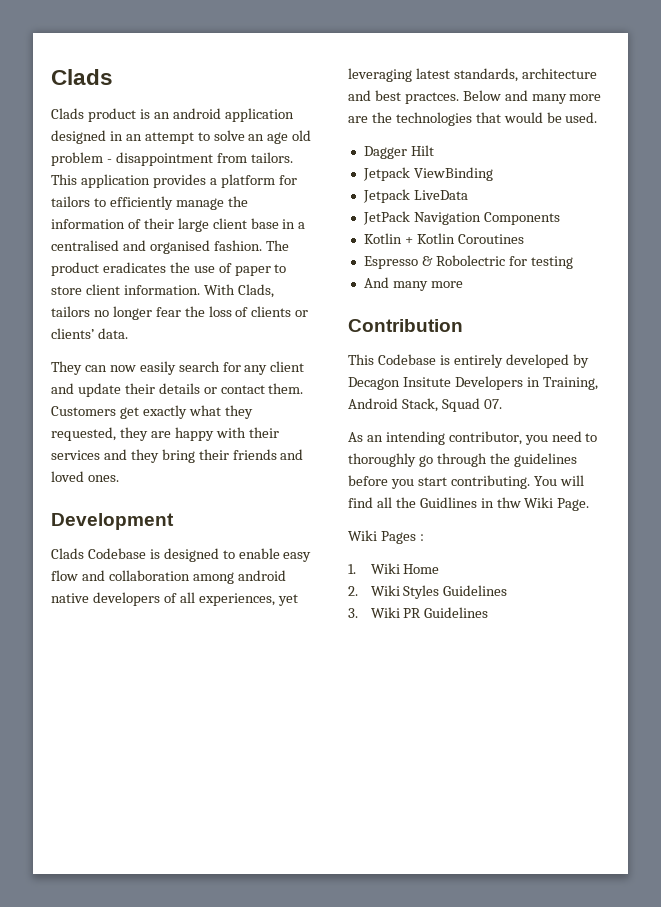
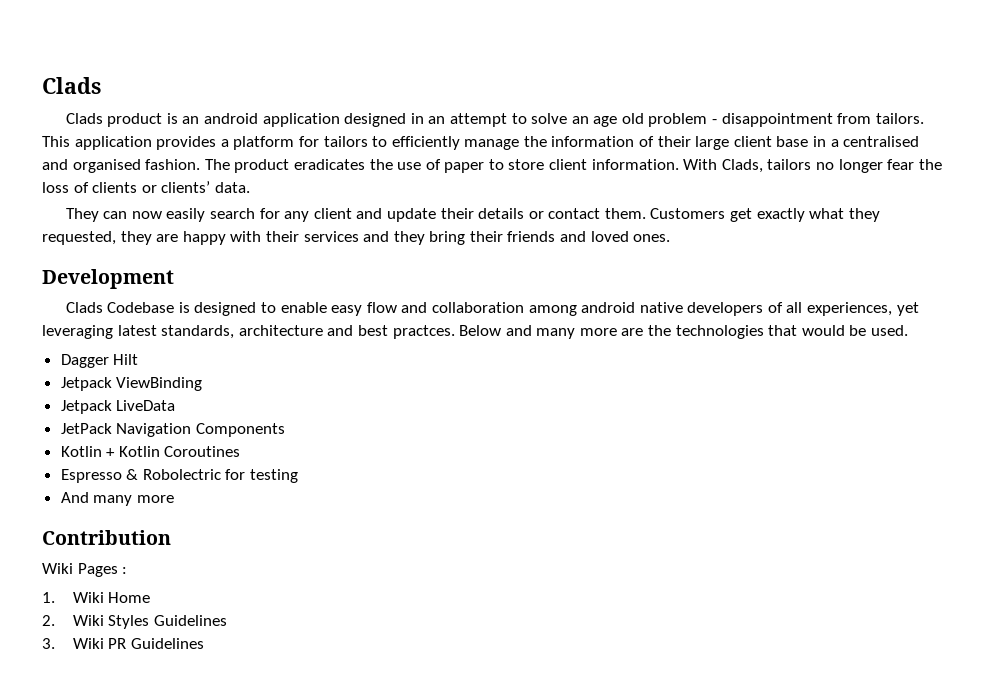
- This Codebase is entirely developed by Decagon Insitute Developers in Training, Android Stack, Squad 07.
- As an intending contributor, you need to thoroughly go through the guidelines before you start contributing. You will find all the Guidlines in thw Wiki Page.

